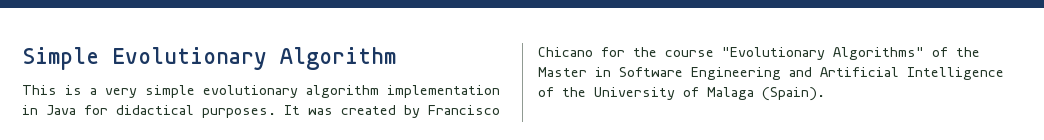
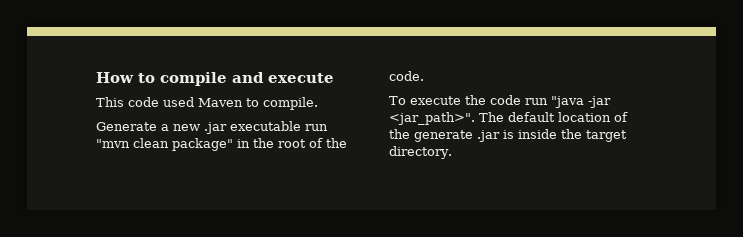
- Simple Evolutionary Algorithm
- This is a very simple evolutionary algorithm implementation in Java for didactical purposes. It was created by Francisco Chicano for the course "Evolutionary Algorithms" of the Master in Software Engineering and Artificial Intelligence of the University of Malaga (Spain).
+ How to compile and execute
+ This code used Maven to compile.
+ Generate a new .jar executable run "mvn clean package" in the root of the code.
+ To execute the code run "java -jar <jar_path>". The default location of the generate .jar is inside the target directory.

